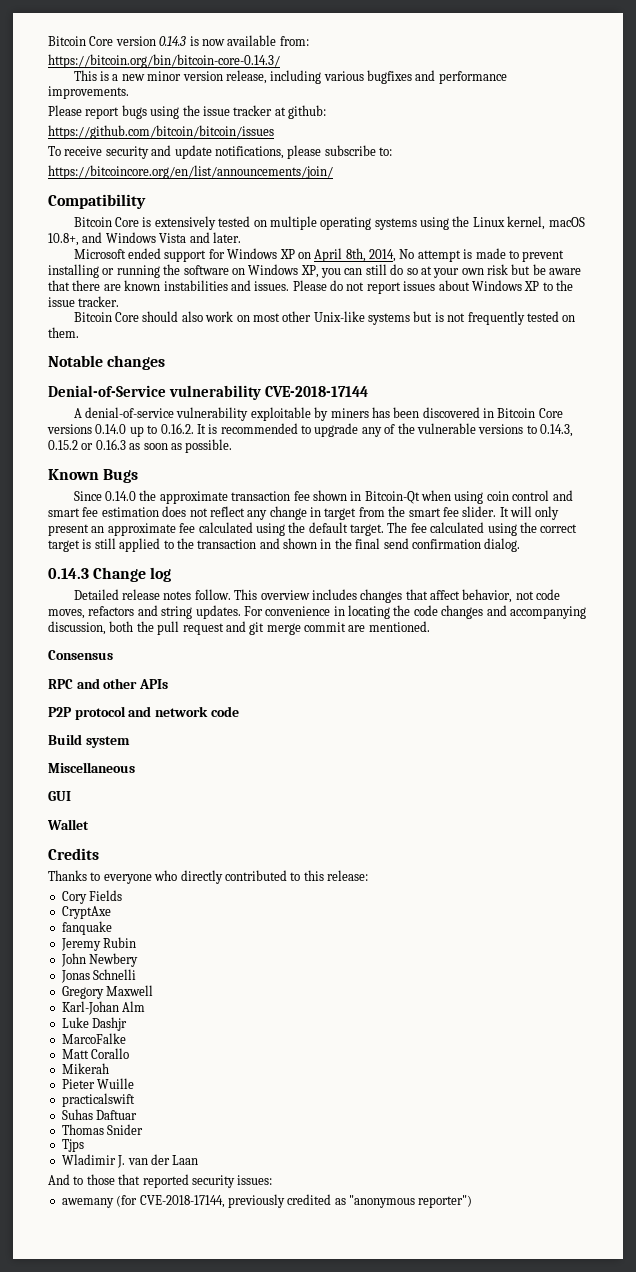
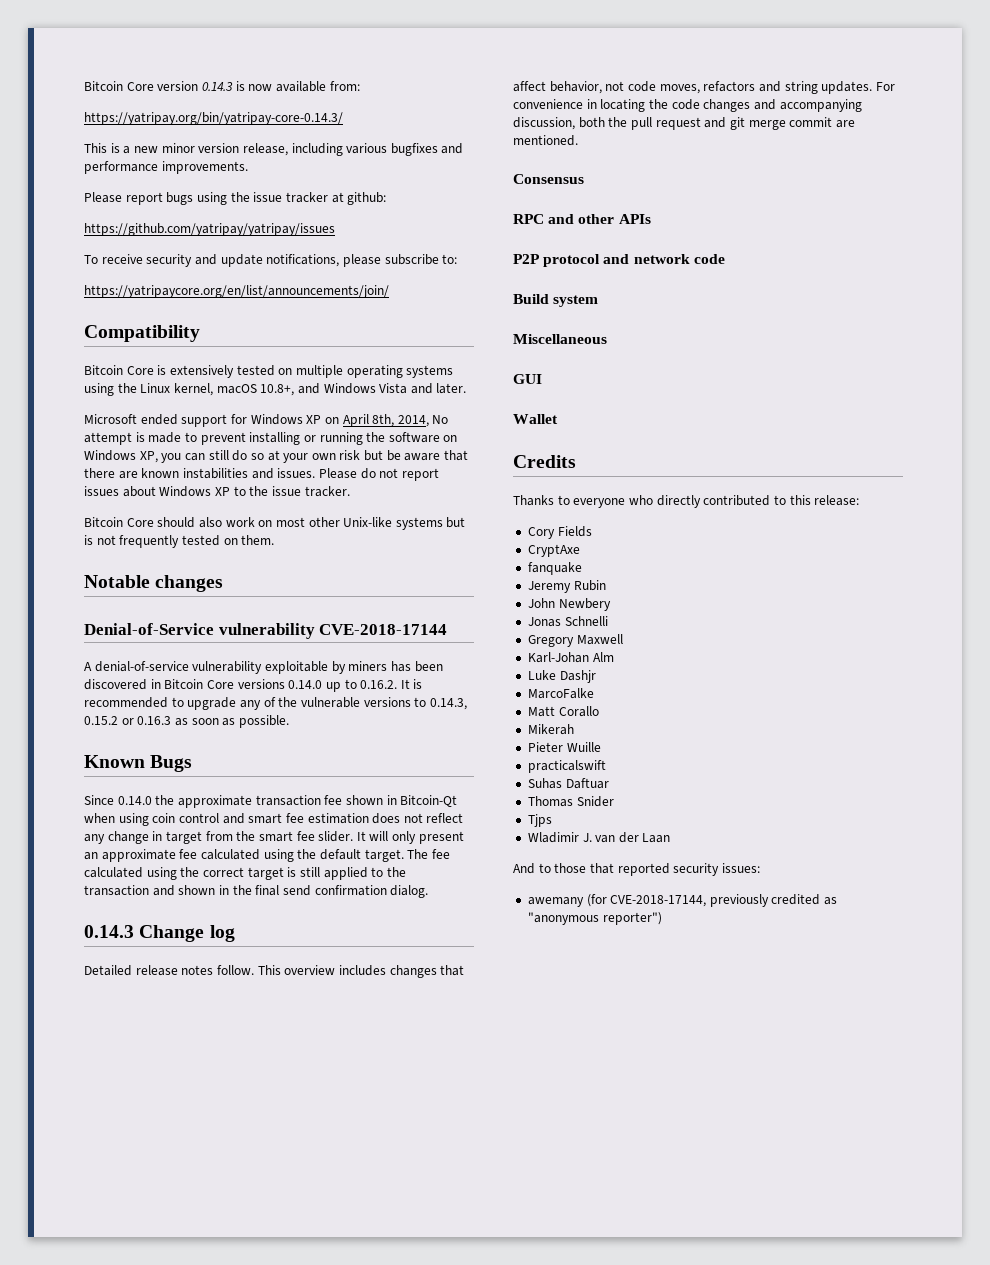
- https://bitcoin.org/bin/bitcoin-core-0.14.3/
+ https://yatripay.org/bin/yatripay-core-0.14.3/
- https://github.com/bitcoin/bitcoin/issues
+ https://github.com/yatripay/yatripay/issues
- https://bitcoincore.org/en/list/announcements/join/
+ https://yatripaycore.org/en/list/announcements/join/

